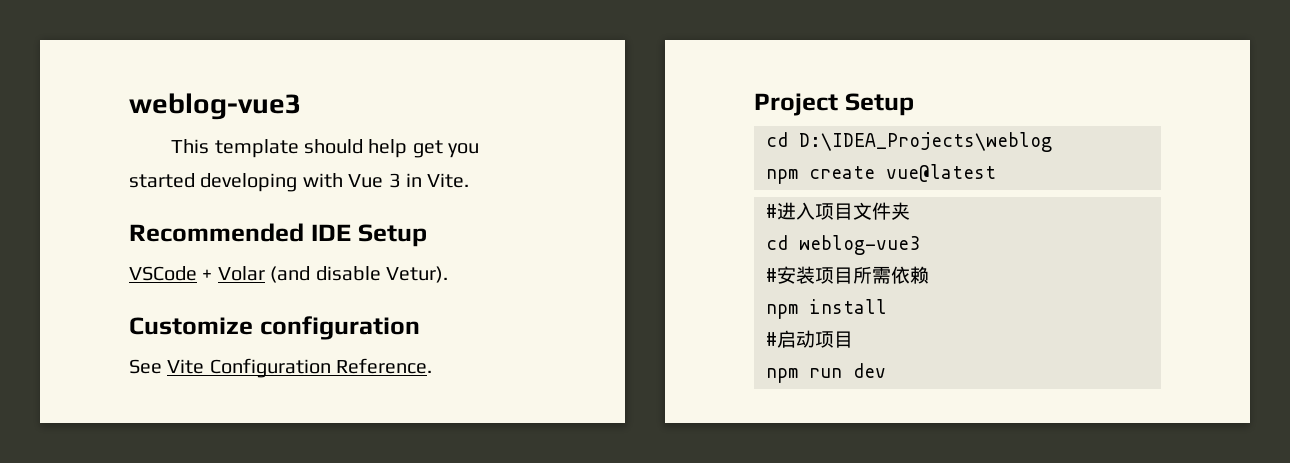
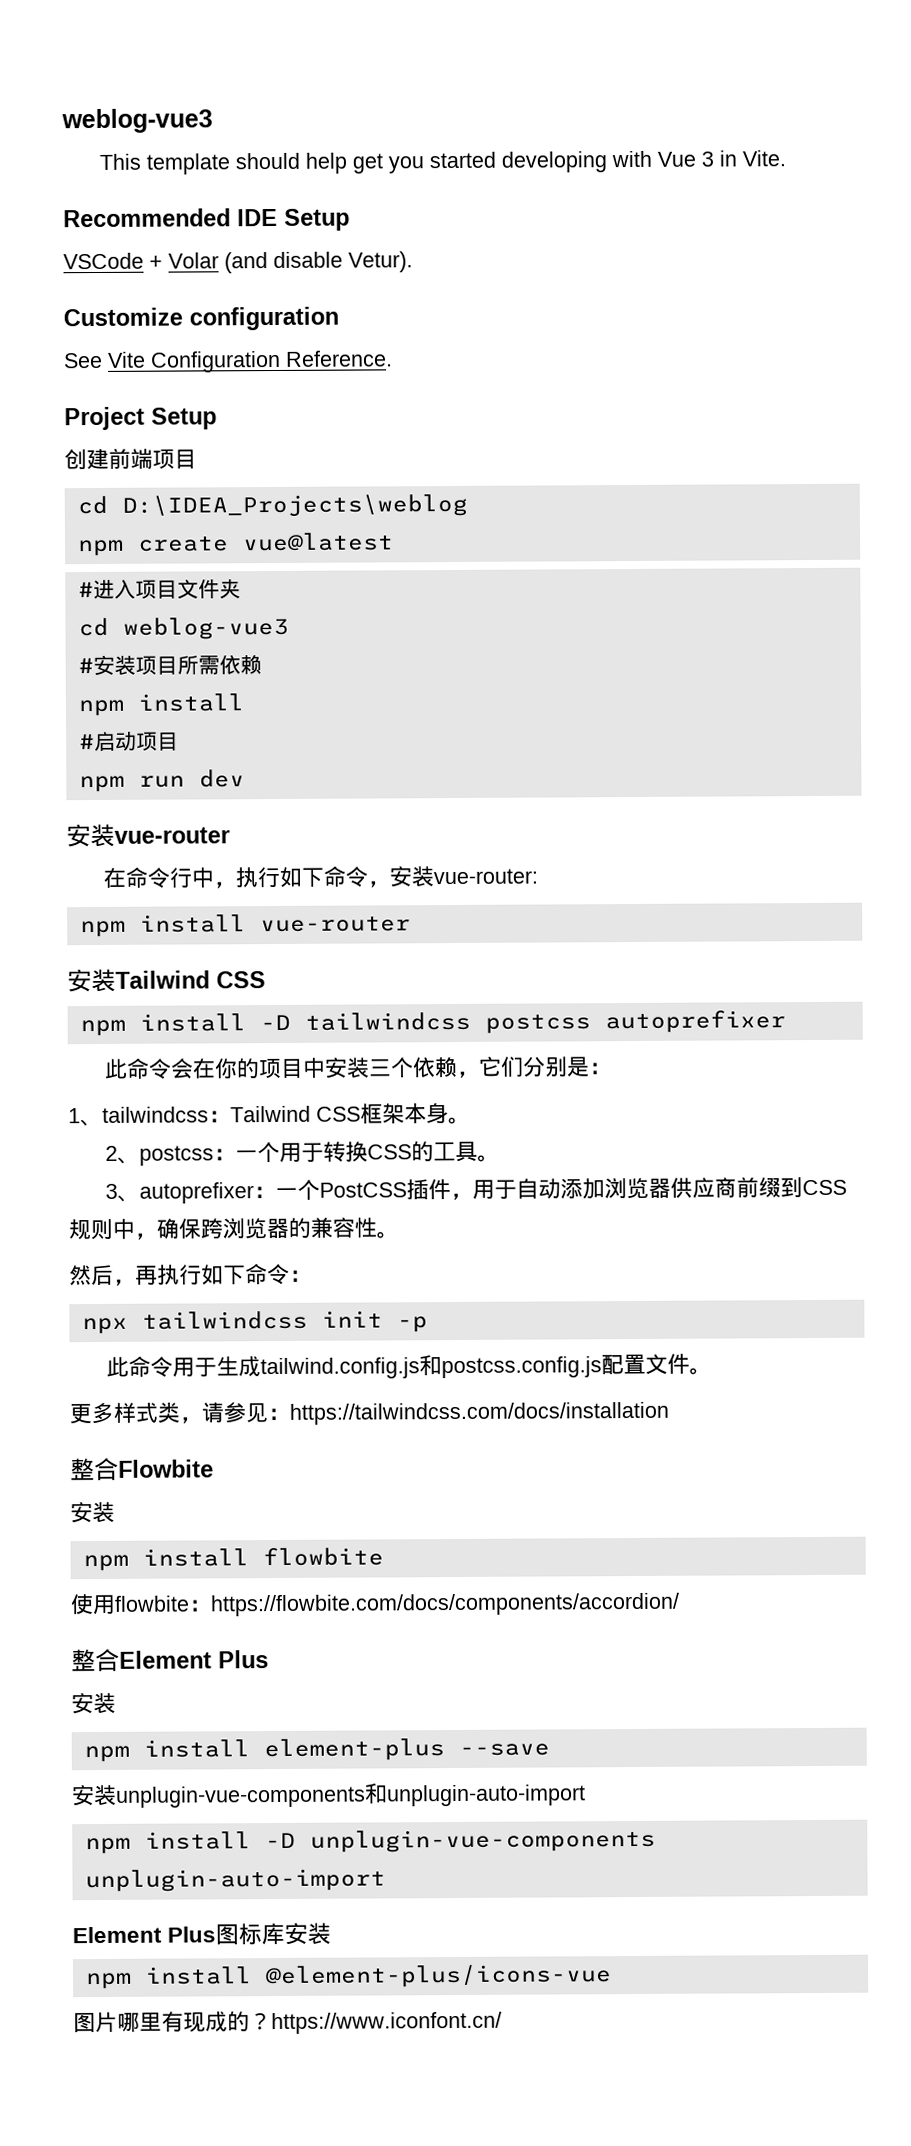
+ 创建前端项目
+ 安装vue-router
+ 在命令行中，执行如下命令，安装vue-router:
+ npm install vue-router
+ 安装Tailwind CSS
+ npm install -D tailwindcss postcss autoprefixer
+ 此命令会在你的项目中安装三个依赖，它们分别是：
+ 1、tailwindcss：Tailwind CSS框架本身。
+ 2、postcss：一个用于转换CSS的工具。
+ 3、autoprefixer：一个PostCSS插件，用于自动添加浏览器供应商前缀到CSS规则中，确保跨浏览器的兼容性。
+ 然后，再执行如下命令：
+ npx tailwindcss init -p
+ 此命令用于生成tailwind.config.js和postcss.config.js配置文件。
+ 更多样式类，请参见：https://tailwindcss.com/docs/installation
+ 整合Flowbite
+ 安装
+ npm install flowbite
+ 使用flowbite：https://flowbite.com/docs/components/accordion/
+ 整合Element Plus
+ 安装
+ npm install element-plus --save
+ 安装unplugin-vue-components和unplugin-auto-import
+ npm install -D unplugin-vue-components unplugin-auto-import
+ Element Plus图标库安装
+ npm install @element-plus/icons-vue
+ 图片哪里有现成的？https://www.iconfont.cn/

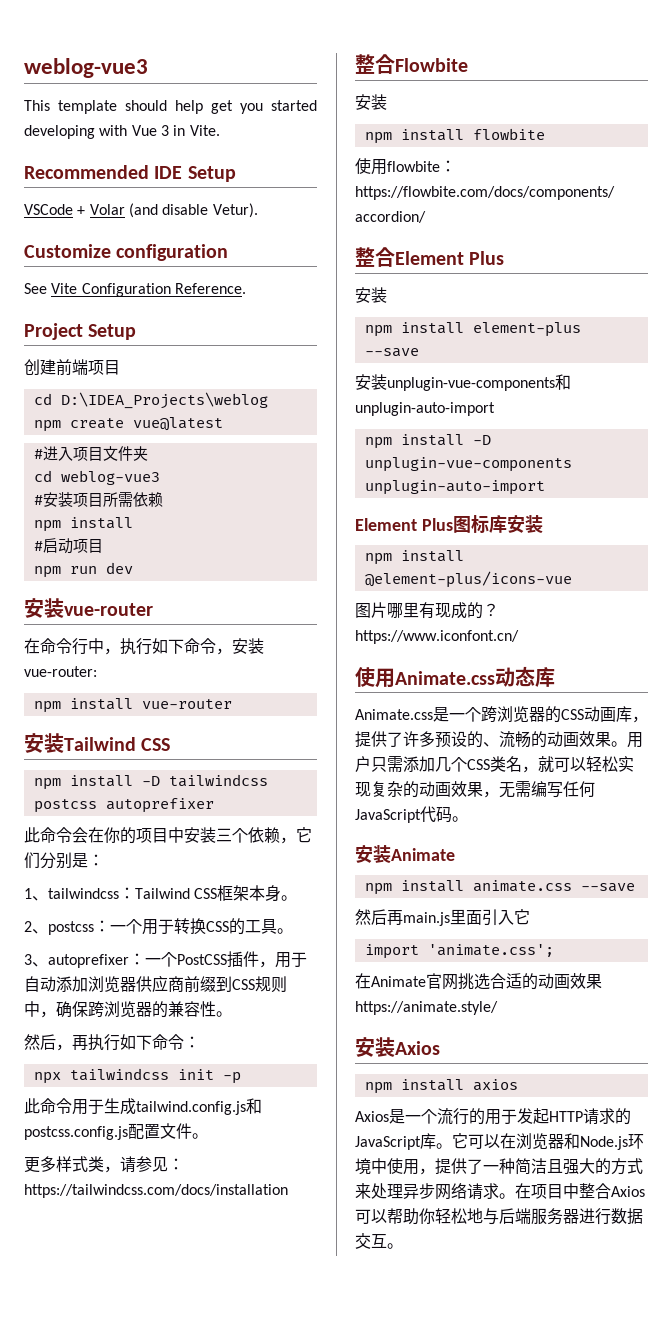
+ 使用Animate.css动态库
+ Animate.css是一个跨浏览器的CSS动画库，提供了许多预设的、流畅的动画效果。用户只需添加几个CSS类名，就可以轻松实现复杂的动画效果，无需编写任何JavaScript代码。
+ 安装Animate
+ npm install animate.css --save
+ 然后再main.js里面引入它
+ import 'animate.css';
+ 在Animate官网挑选合适的动画效果https://animate.style/
+ 安装Axios
+ npm install axios
+ Axios是一个流行的用于发起HTTP请求的JavaScript库。它可以在浏览器和Node.js环境中使用，提供了一种简洁且强大的方式来处理异步网络请求。在项目中整合Axios可以帮助你轻松地与后端服务器进行数据交互。

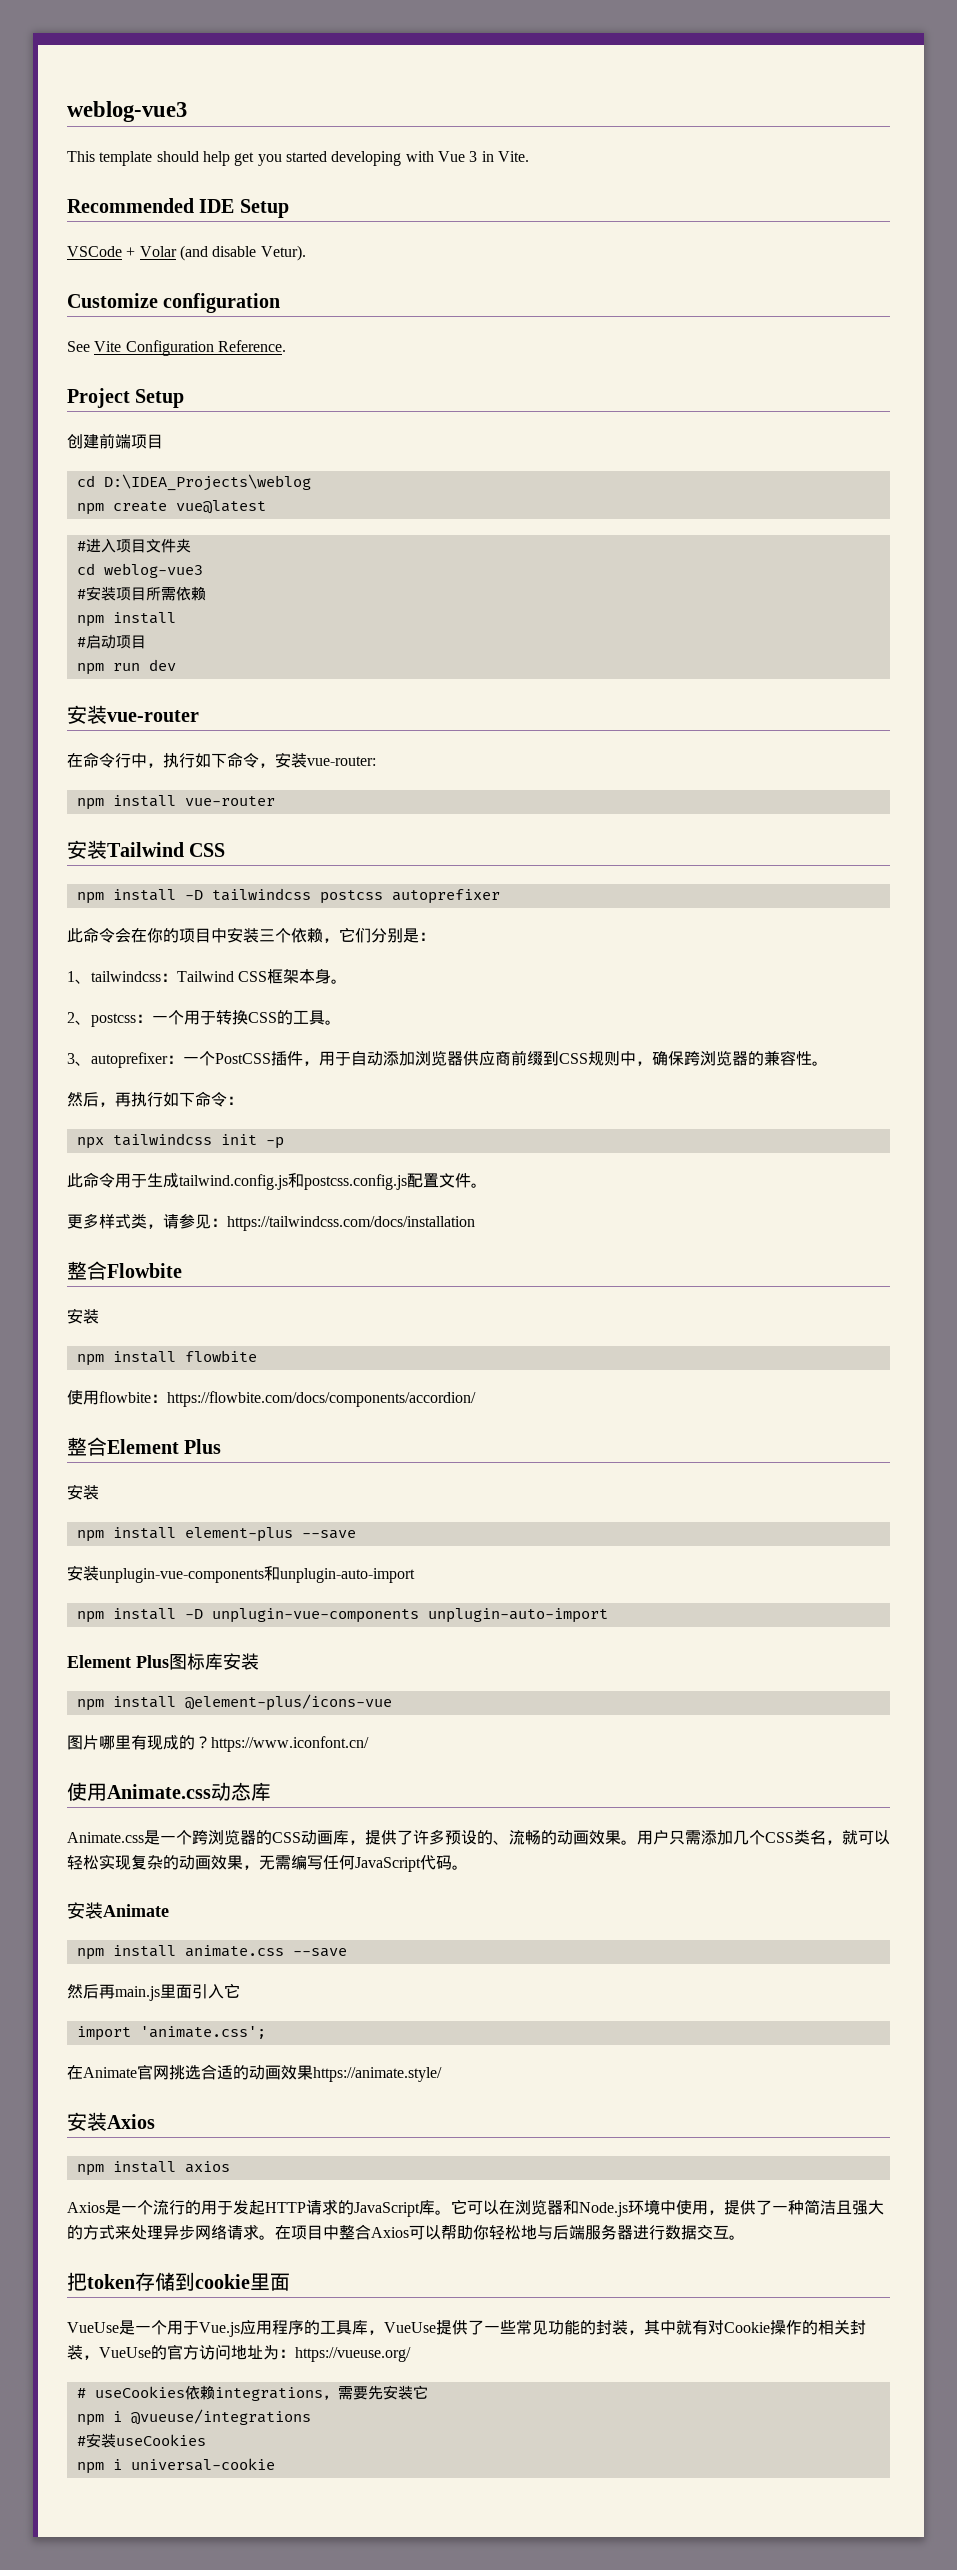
+ 把token存储到cookie里面
+ VueUse是一个用于Vue.js应用程序的工具库，VueUse提供了一些常见功能的封装，其中就有对Cookie操作的相关封装，VueUse的官方访问地址为：https://vueuse.org/
+ # useCookies依赖integrations，需要先安装它
+ npm i @vueuse/integrations
+ #安装useCookies
+ npm i universal-cookie

